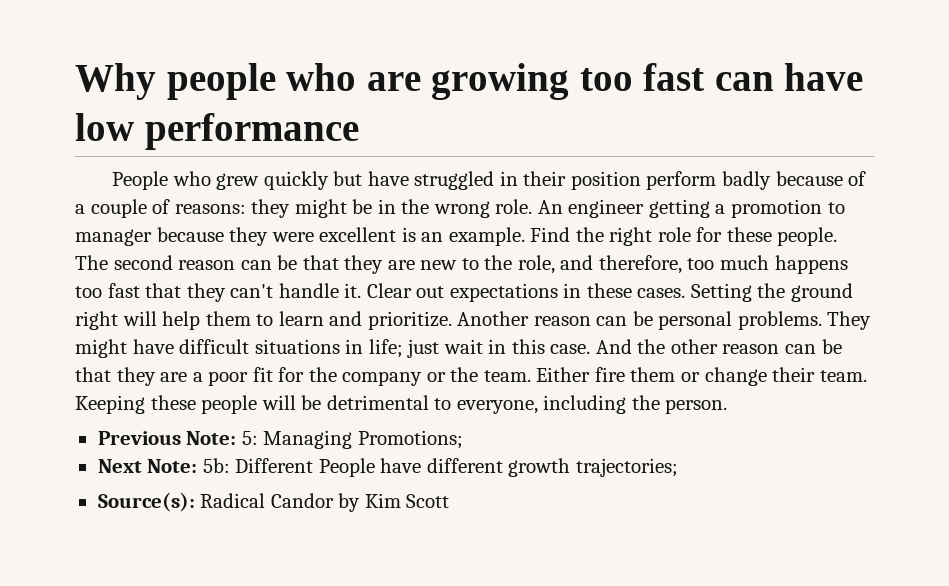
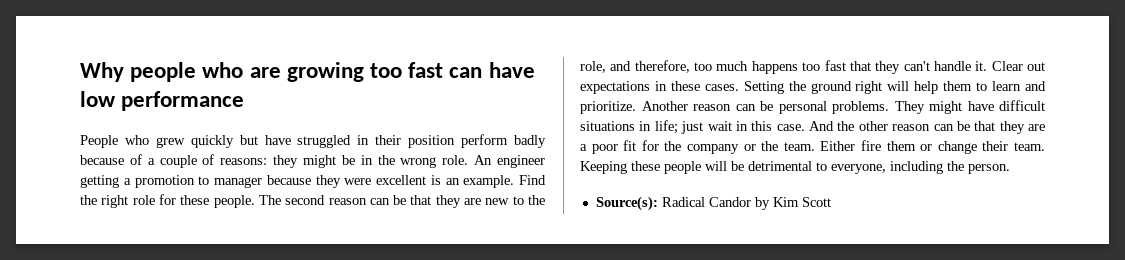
- Previous Note: 5: Managing Promotions;
- Next Note: 5b: Different People have different growth trajectories;

